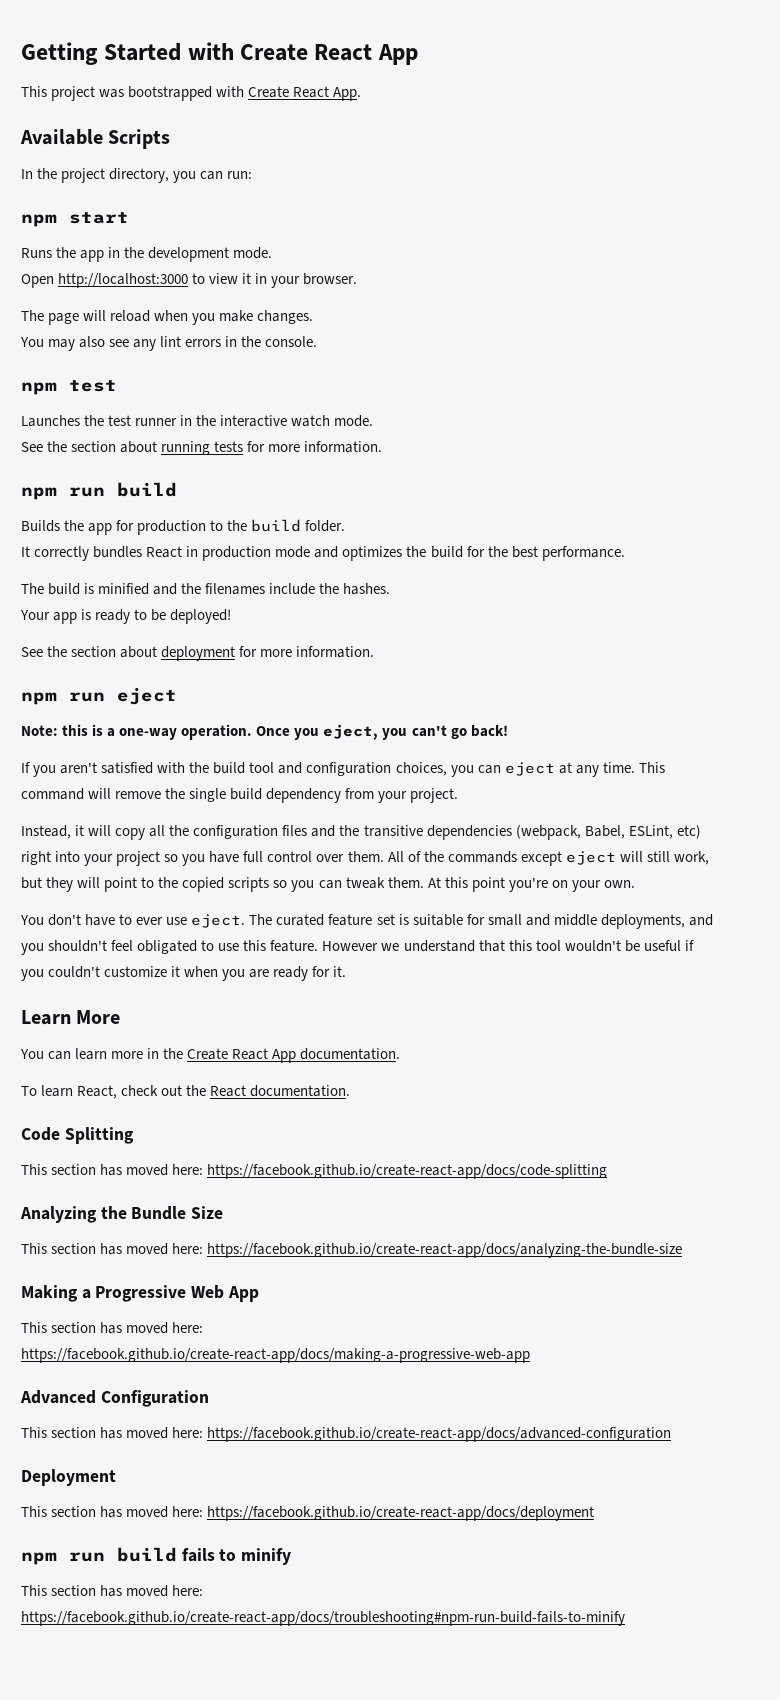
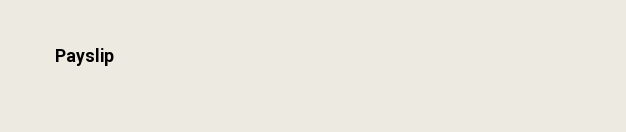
- Getting Started with Create React App
- This project was bootstrapped with Create React App.
- Available Scripts
- In the project directory, you can run:
- npm start
- Runs the app in the development mode.
- Open http://localhost:3000 to view it in your browser.
- The page will reload when you make changes.
- You may also see any lint errors in the console.
- npm test
- Launches the test runner in the interactive watch mode.
- See the section about running tests for more information.
- npm run build
- Builds the app for production to the build folder.
- It correctly bundles React in production mode and optimizes the build for the best performance.
- The build is minified and the filenames include the hashes.
- Your app is ready to be deployed!
- See the section about deployment for more information.
- npm run eject
- Note: this is a one-way operation. Once you eject, you can't go back!
- If you aren't satisfied with the build tool and configuration choices, you can eject at any time. This command will remove the single build dependency from your project.
- Instead, it will copy all the configuration files and the transitive dependencies (webpack, Babel, ESLint, etc) right into your project so you have full control over them. All of the commands except eject will still work, but they will point to the copied scripts so you can tweak them. At this point you're on your own.
- You don't have to ever use eject. The curated feature set is suitable for small and middle deployments, and you shouldn't feel obligated to use this feature. However we understand that this tool wouldn't be useful if you couldn't customize it when you are ready for it.
- Learn More
- You can learn more in the Create React App documentation.
- To learn React, check out the React documentation.
- Code Splitting
- This section has moved here: https://facebook.github.io/create-react-app/docs/code-splitting
- Analyzing the Bundle Size
- This section has moved here: https://facebook.github.io/create-react-app/docs/analyzing-the-bundle-size
- Making a Progressive Web App
- This section has moved here: https://facebook.github.io/create-react-app/docs/making-a-progressive-web-app
- Advanced Configuration
- This section has moved here: https://facebook.github.io/create-react-app/docs/advanced-configuration
- Deployment
- This section has moved here: https://facebook.github.io/create-react-app/docs/deployment
- npm run build fails to minify
- This section has moved here: https://facebook.github.io/create-react-app/docs/troubleshooting#npm-run-build-fails-to-minify
+ Payslip

